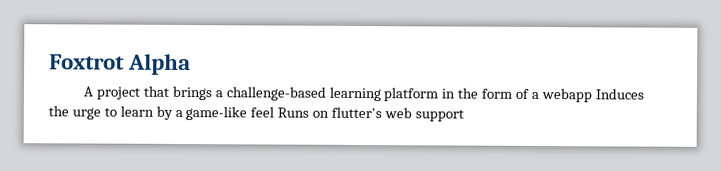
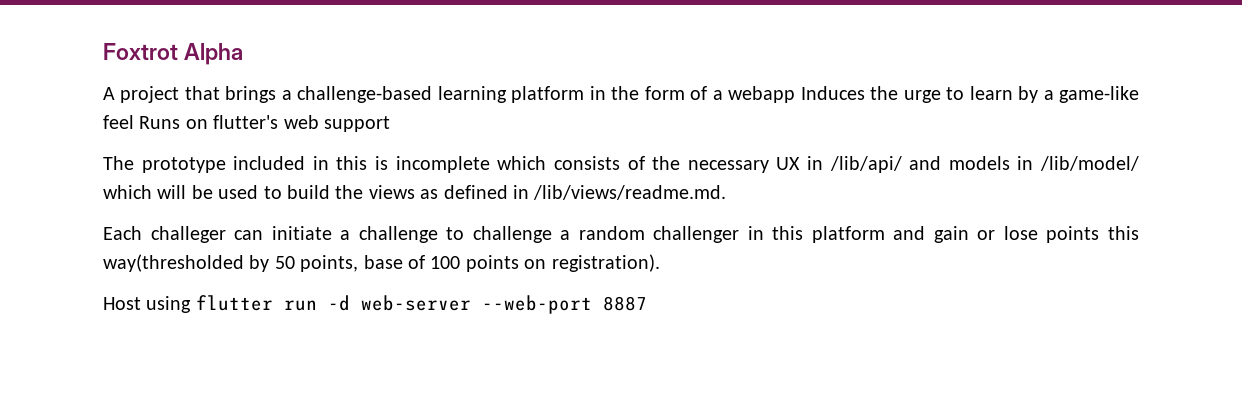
+ The prototype included in this is incomplete which consists of the necessary UX in /lib/api/ and models in /lib/model/ which will be used to build the views as defined in /lib/views/readme.md.
+ Each challeger can initiate a challenge to challenge a random challenger in this platform and gain or lose points this way(thresholded by 50 points, base of 100 points on registration).
+ Host using flutter run -d web-server --web-port 8887

